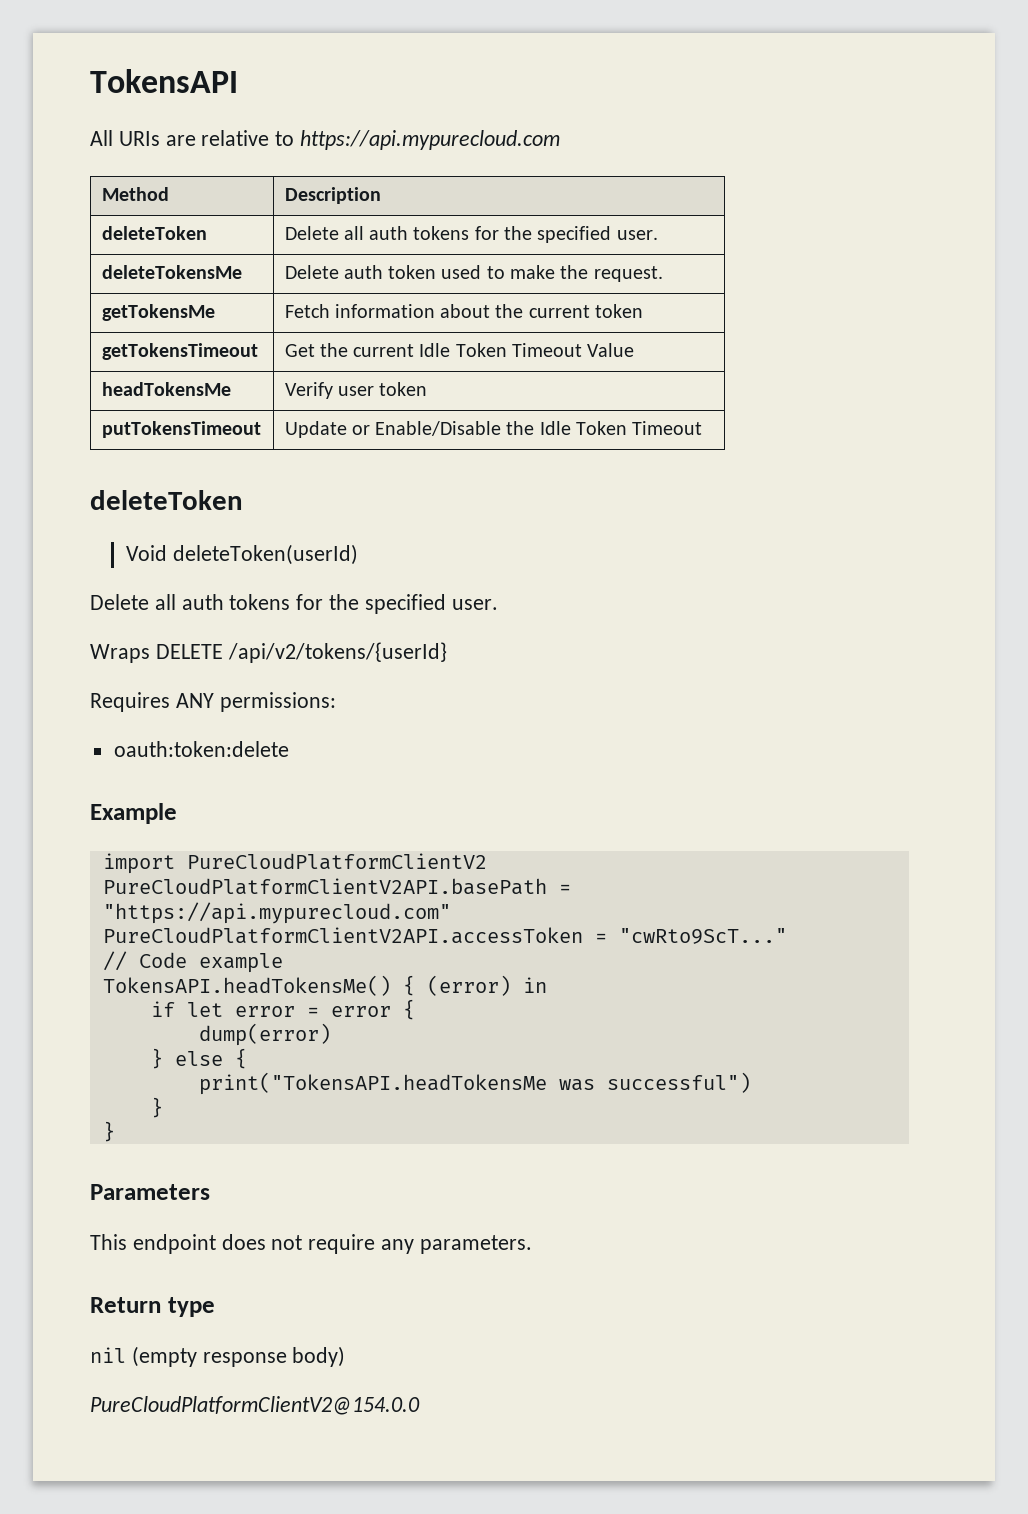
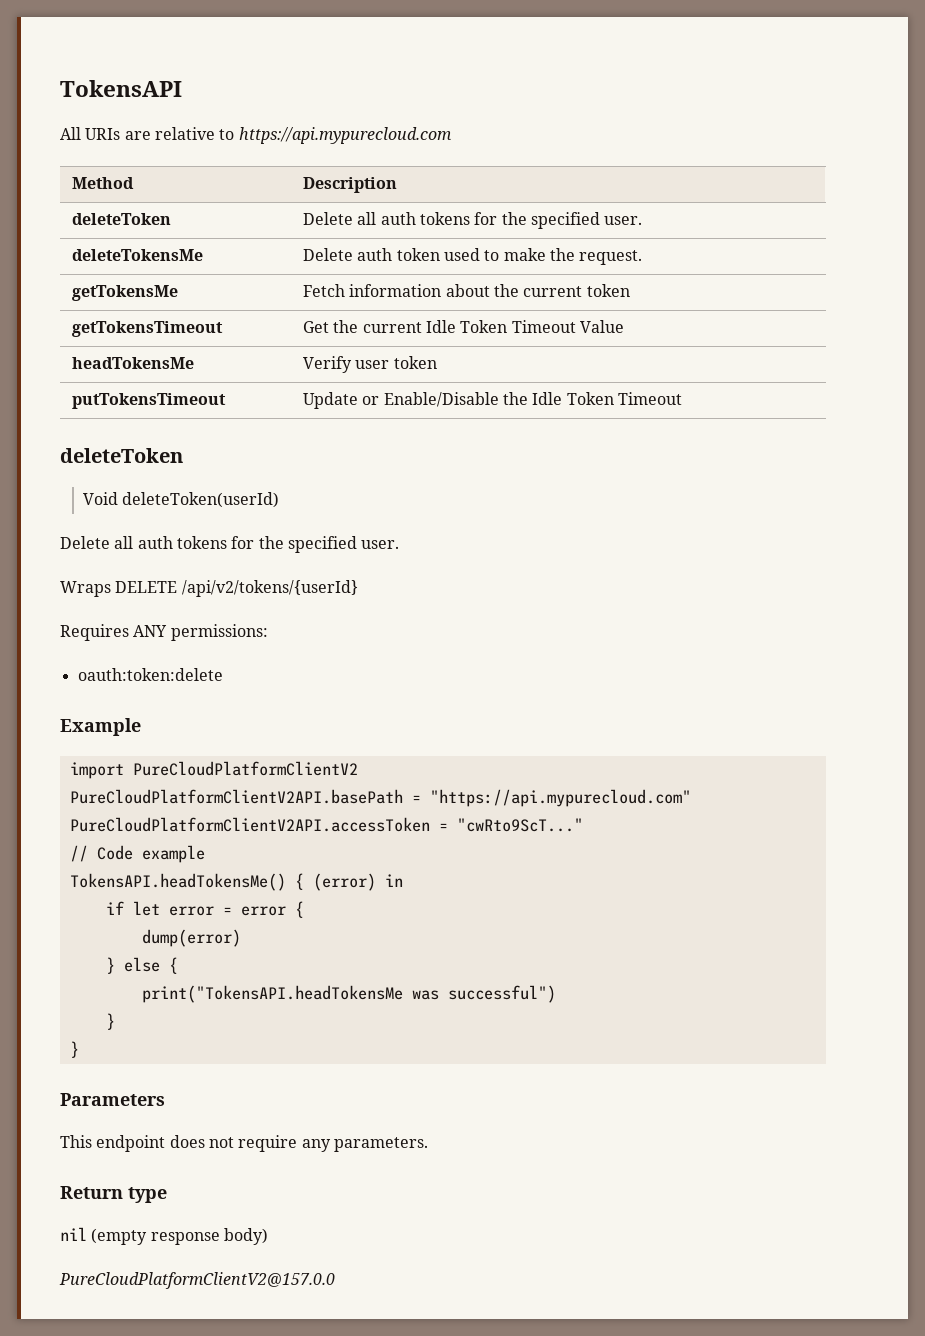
- PureCloudPlatformClientV2@154.0.0
+ PureCloudPlatformClientV2@157.0.0

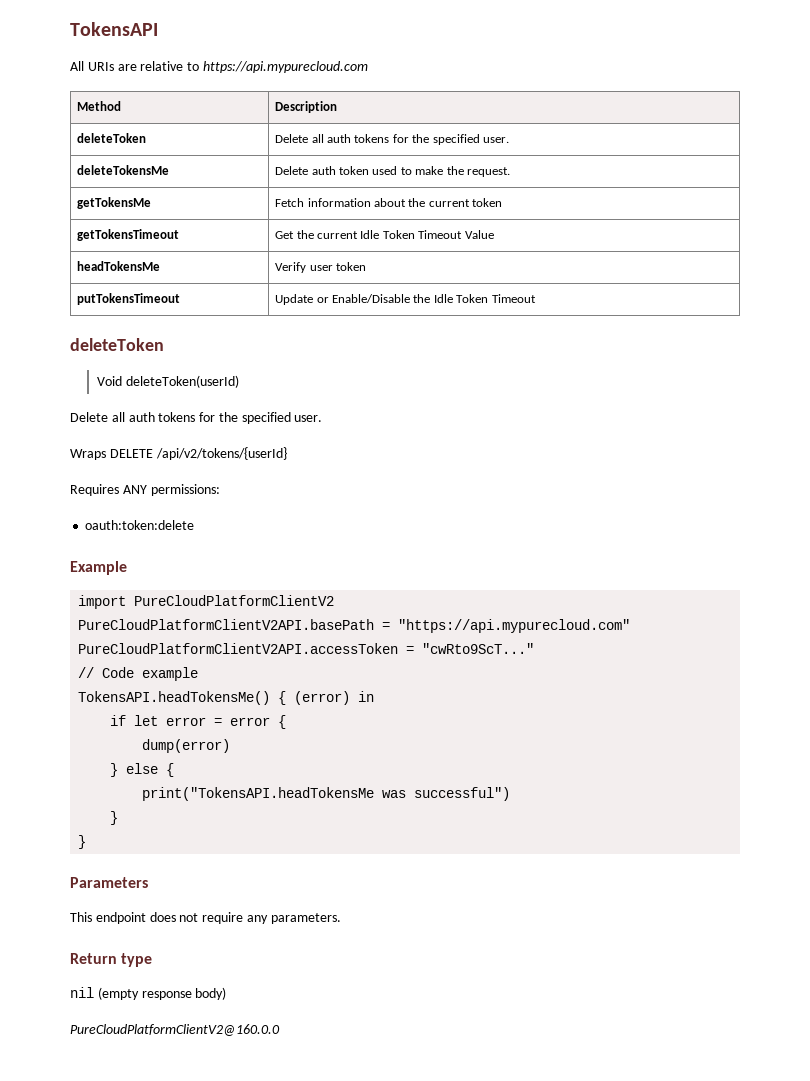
- PureCloudPlatformClientV2@157.0.0
+ PureCloudPlatformClientV2@160.0.0

